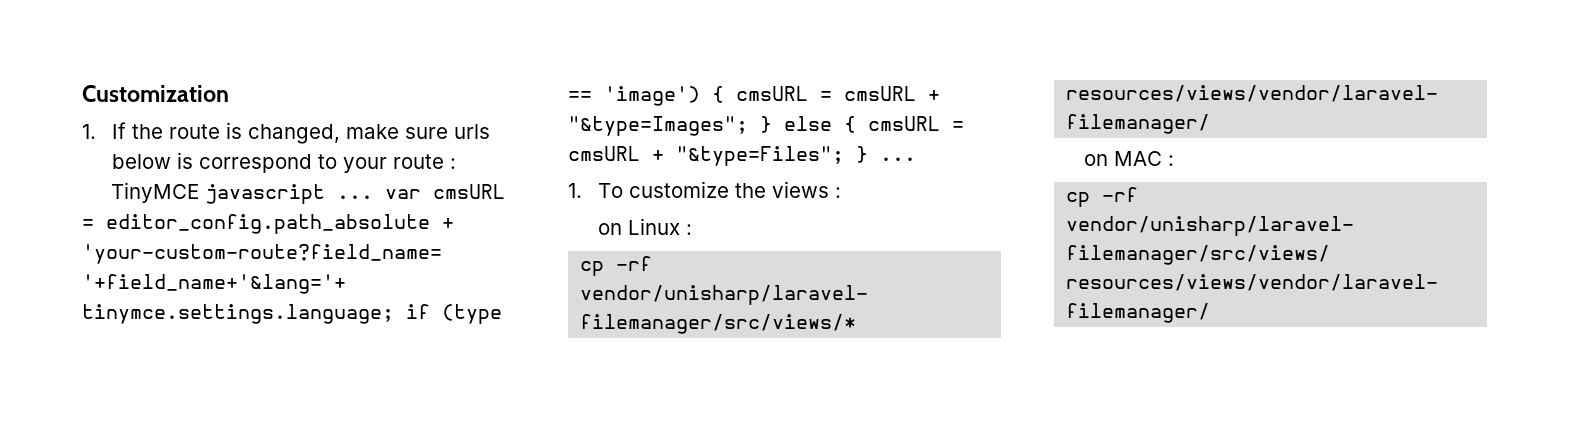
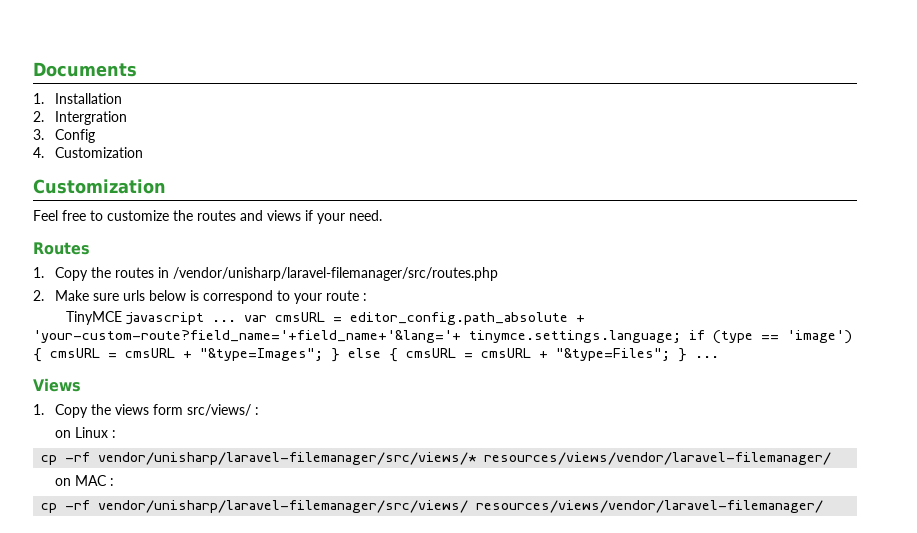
+ Documents
+ 1. Installation
+ 2. Intergration
+ 3. Config
+ 4. Customization
  Customization
- 1. If the route is changed, make sure urls below is correspond to your route :
+ Feel free to customize the routes and views if your need.
+ Routes
+ 1. Copy the routes in /vendor/unisharp/laravel-filemanager/src/routes.php
+ 2. Make sure urls below is correspond to your route :
- 1. To customize the views :
+ Views
+ 1. Copy the views form src/views/ :

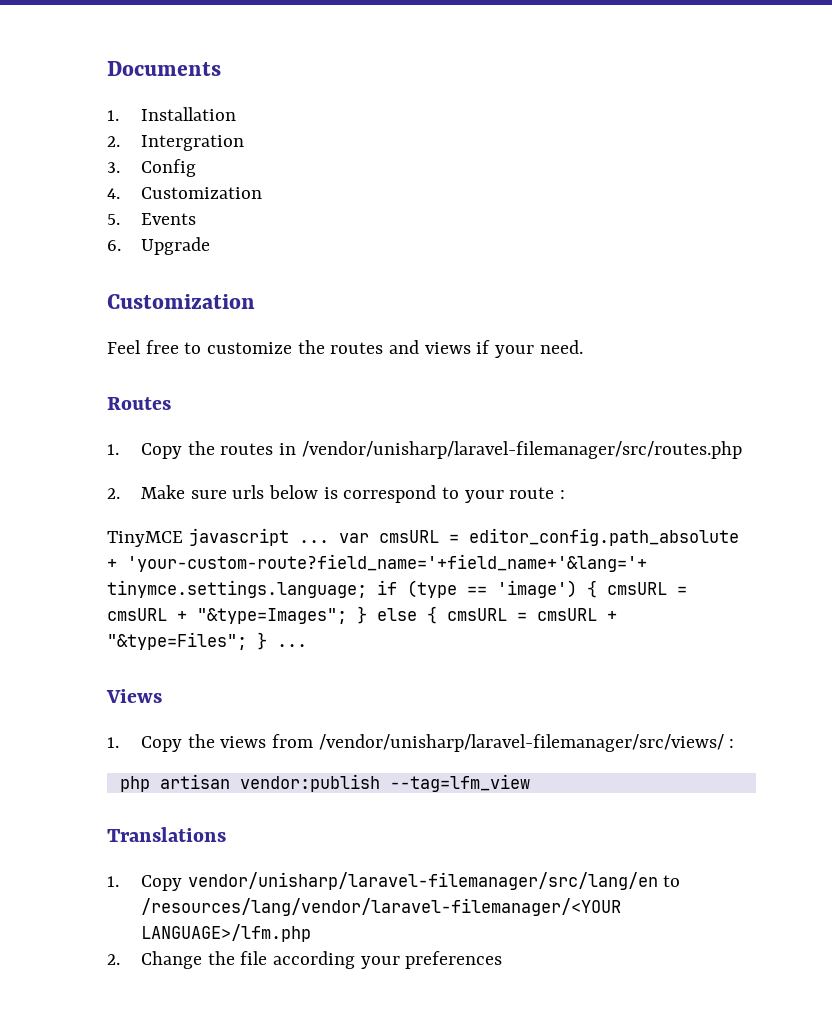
+ 5. Events
+ 6. Upgrade
- 1. Copy the views form src/views/ :
- on Linux :
- cp -rf vendor/unisharp/laravel-filemanager/src/views/* resources/views/vendor/laravel-filemanager/
- on MAC :
- cp -rf vendor/unisharp/laravel-filemanager/src/views/ resources/views/vendor/laravel-filemanager/
+ 1. Copy the views from /vendor/unisharp/laravel-filemanager/src/views/ :
+ php artisan vendor:publish --tag=lfm_view
+ Translations
+ 1. Copy vendor/unisharp/laravel-filemanager/src/lang/en to /resources/lang/vendor/laravel-filemanager/<YOUR LANGUAGE>/lfm.php
+ 2. Change the file according your preferences

